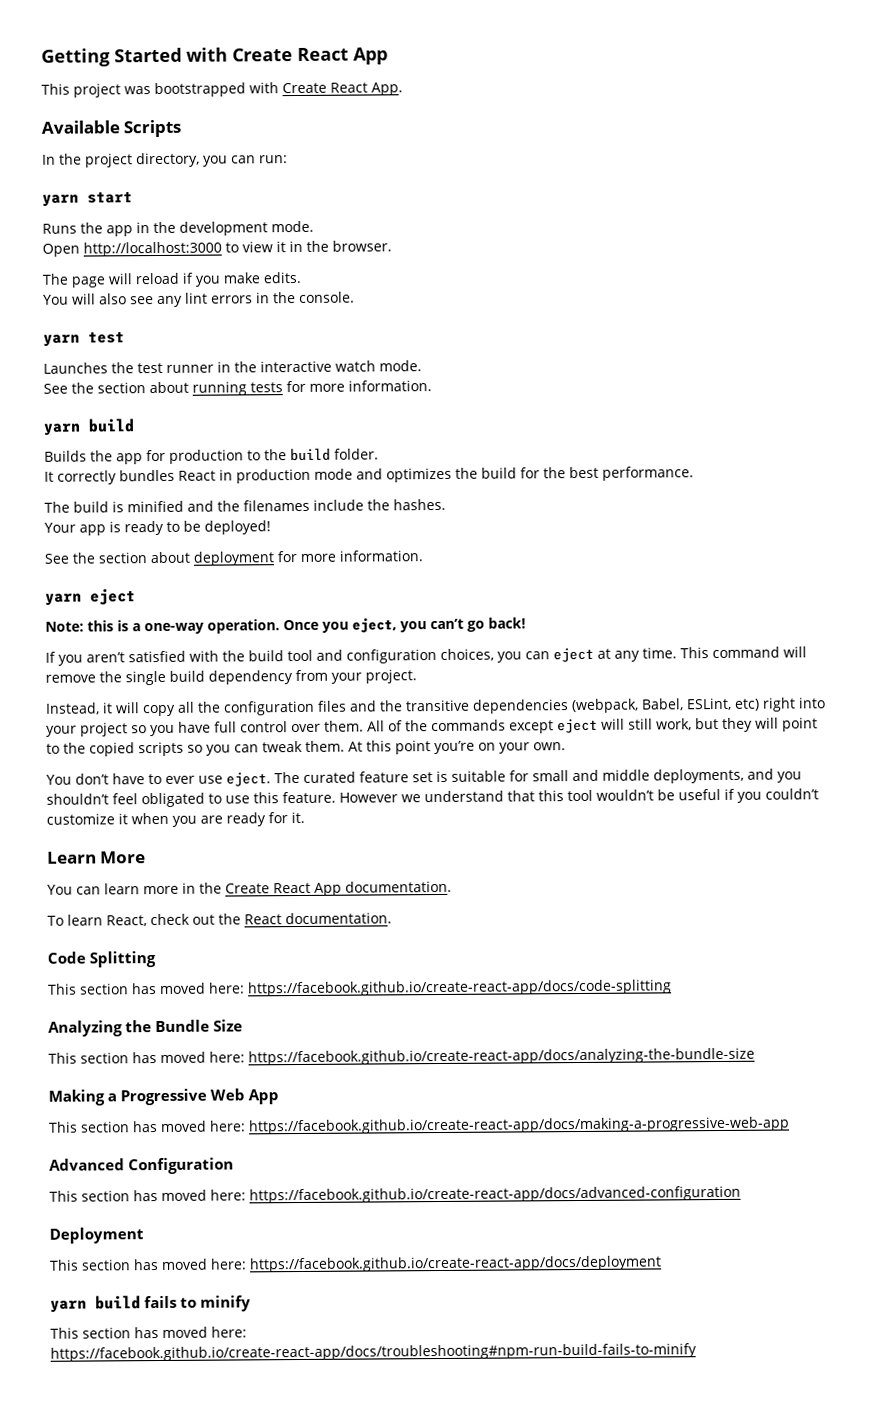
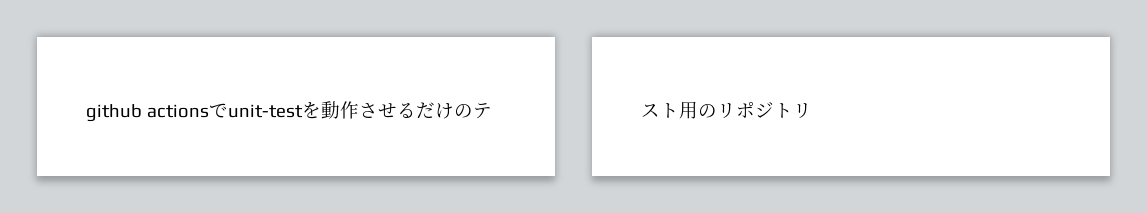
- Getting Started with Create React App
- This project was bootstrapped with Create React App.
- Available Scripts
- In the project directory, you can run:
- yarn start
- Runs the app in the development mode.
- Open http://localhost:3000 to view it in the browser.
- The page will reload if you make edits.
- You will also see any lint errors in the console.
- yarn test
- Launches the test runner in the interactive watch mode.
- See the section about running tests for more information.
- yarn build
- Builds the app for production to the build folder.
- It correctly bundles React in production mode and optimizes the build for the best performance.
- The build is minified and the filenames include the hashes.
- Your app is ready to be deployed!
- See the section about deployment for more information.
- yarn eject
- Note: this is a one-way operation. Once you eject, you can’t go back!
- If you aren’t satisfied with the build tool and configuration choices, you can eject at any time. This command will remove the single build dependency from your project.
- Instead, it will copy all the configuration files and the transitive dependencies (webpack, Babel, ESLint, etc) right into your project so you have full control over them. All of the commands except eject will still work, but they will point to the copied scripts so you can tweak them. At this point you’re on your own.
- You don’t have to ever use eject. The curated feature set is suitable for small and middle deployments, and you shouldn’t feel obligated to use this feature. However we understand that this tool wouldn’t be useful if you couldn’t customize it when you are ready for it.
- Learn More
- You can learn more in the Create React App documentation.
- To learn React, check out the React documentation.
- Code Splitting
- This section has moved here: https://facebook.github.io/create-react-app/docs/code-splitting
- Analyzing the Bundle Size
- This section has moved here: https://facebook.github.io/create-react-app/docs/analyzing-the-bundle-size
- Making a Progressive Web App
- This section has moved here: https://facebook.github.io/create-react-app/docs/making-a-progressive-web-app
- Advanced Configuration
- This section has moved here: https://facebook.github.io/create-react-app/docs/advanced-configuration
- Deployment
- This section has moved here: https://facebook.github.io/create-react-app/docs/deployment
- yarn build fails to minify
- This section has moved here: https://facebook.github.io/create-react-app/docs/troubleshooting#npm-run-build-fails-to-minify
+ github actionsでunit-testを動作させるだけのテスト用のリポジトリ

